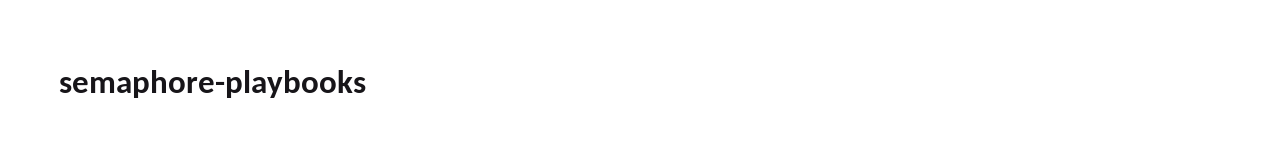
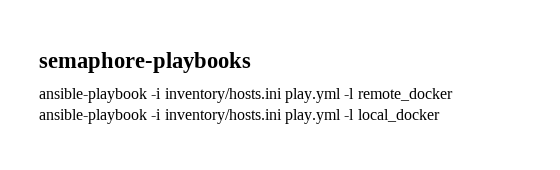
+ ansible-playbook -i inventory/hosts.ini play.yml -l remote_docker ansible-playbook -i inventory/hosts.ini play.yml -l local_docker

